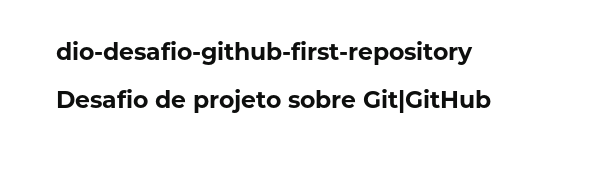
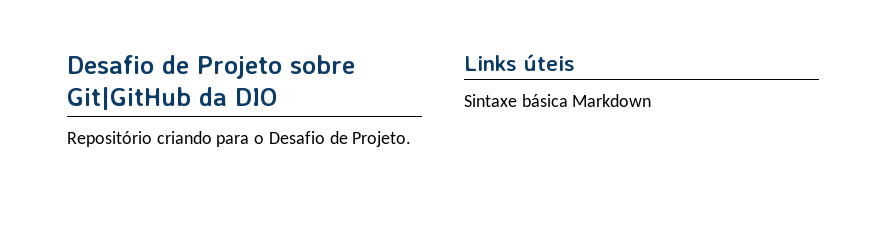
- dio-desafio-github-first-repository
- Desafio de projeto sobre Git|GitHub
+ Desafio de Projeto sobre Git|GitHub da DIO
+ Repositório criando para o Desafio de Projeto.
+ Links úteis
+ Sintaxe básica Markdown

